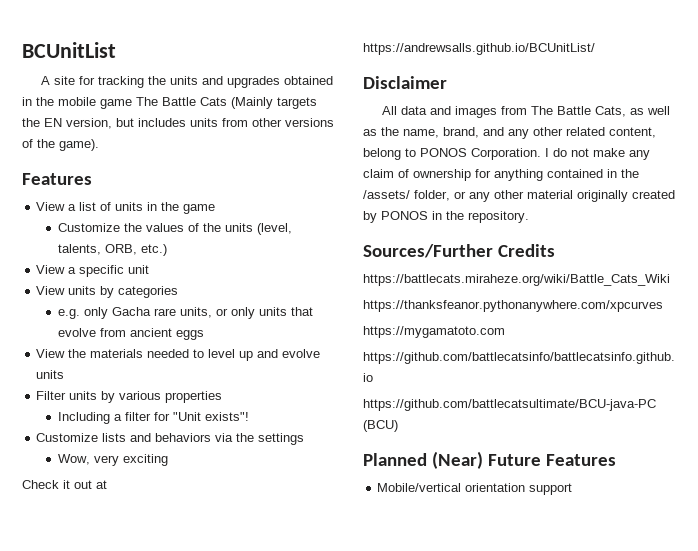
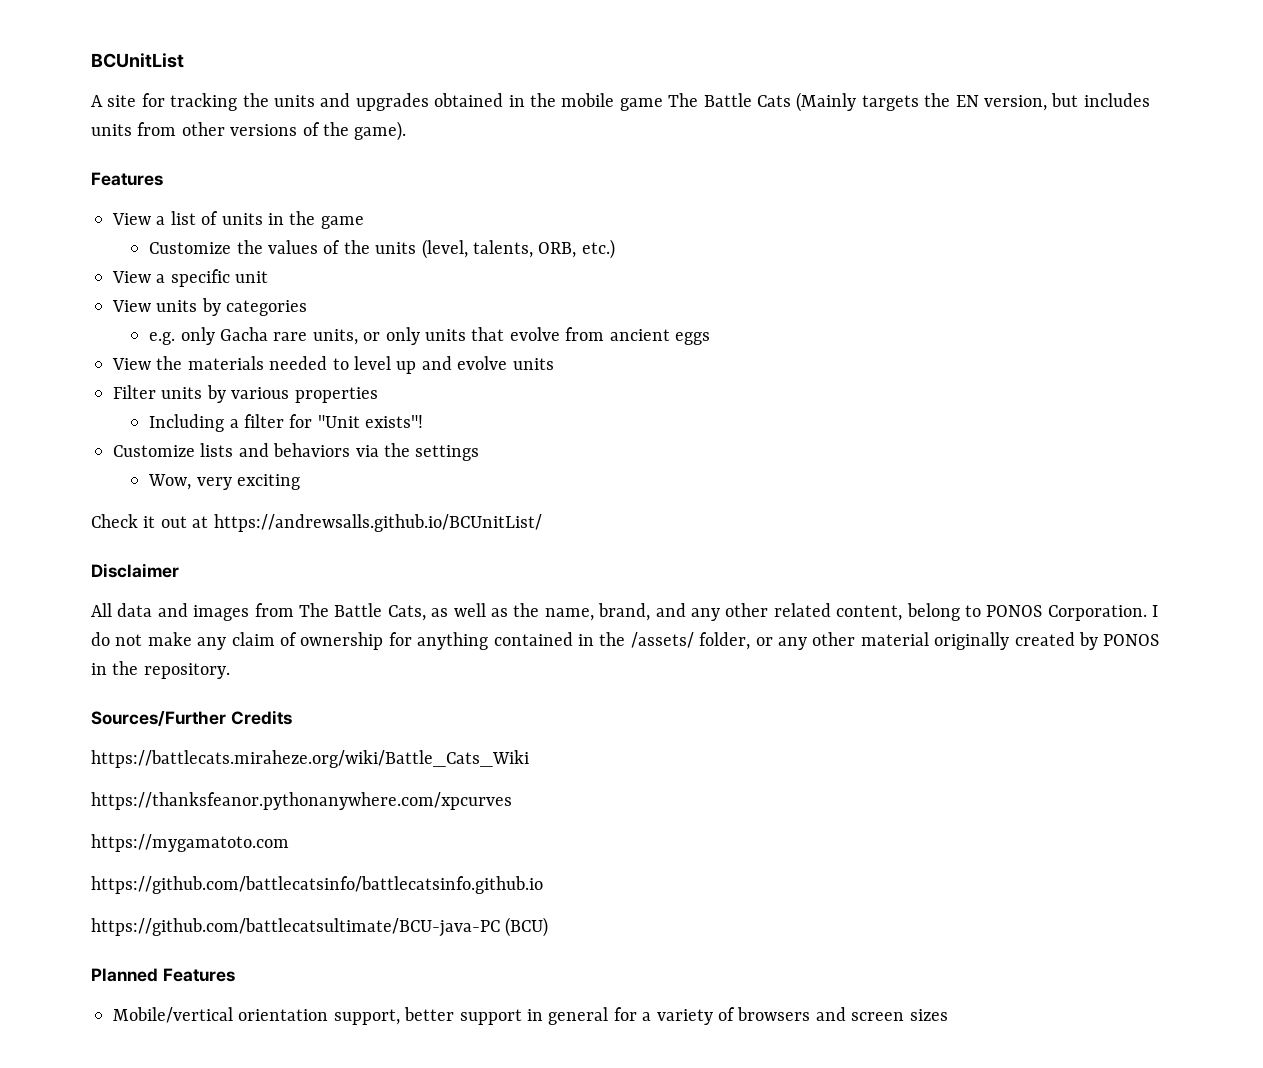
- Planned (Near) Future Features
+ Planned Features
- Mobile/vertical orientation support
+ Mobile/vertical orientation support, better support in general for a variety of browsers and screen sizes

